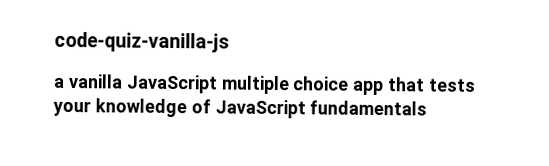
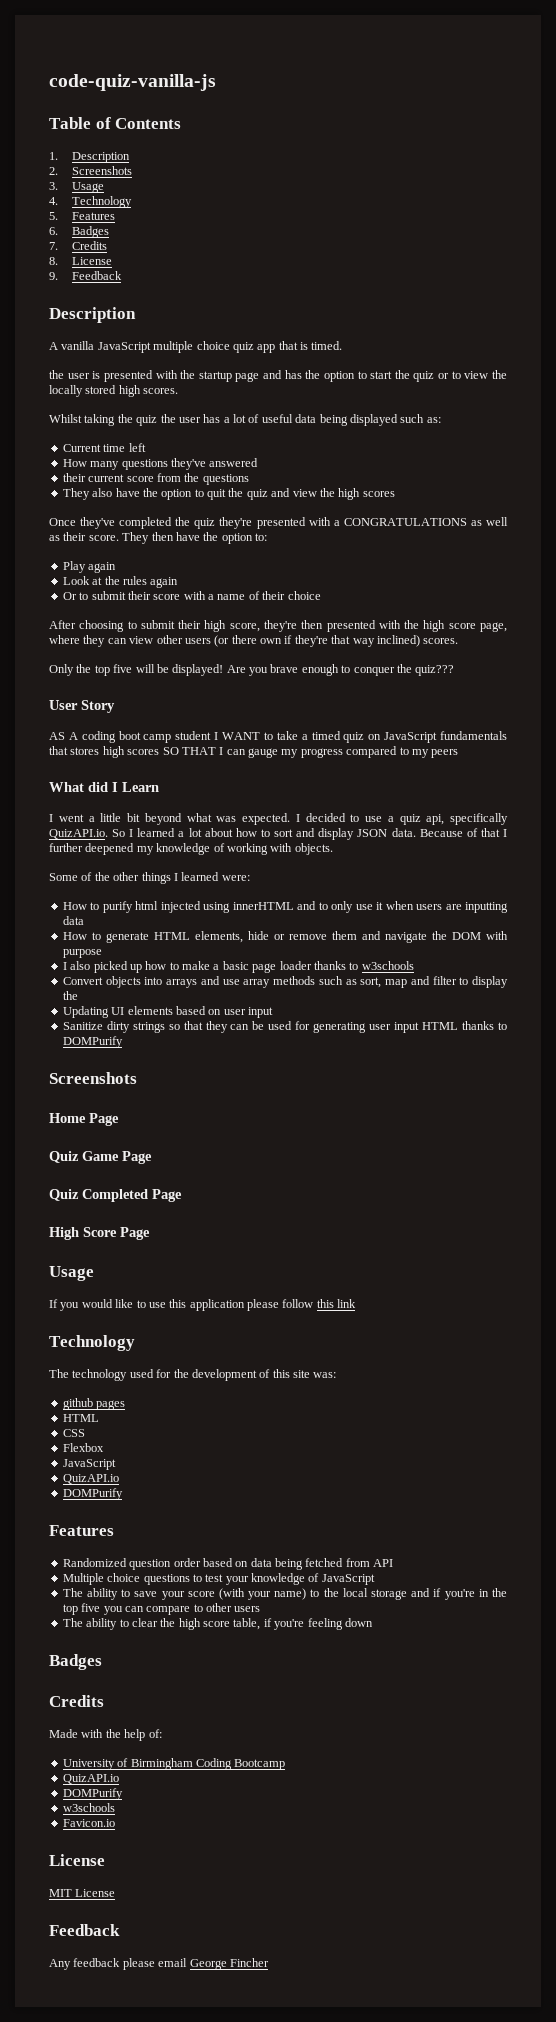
- a vanilla JavaScript multiple choice app that tests your knowledge of JavaScript fundamentals
+ Table of Contents
+ 1. Description
+ 2. Screenshots
+ 3. Usage
+ 4. Technology
+ 5. Features
+ 6. Badges
+ 7. Credits
+ 8. License
+ 9. Feedback
+ Description
+ A vanilla JavaScript multiple choice quiz app that is timed.
+ the user is presented with the startup page and has the option to start the quiz or to view the locally stored high scores.
+ Whilst taking the quiz the user has a lot of useful data being displayed such as:
+ Current time left
+ How many questions they've answered
+ their current score from the questions
+ They also have the option to quit the quiz and view the high scores
+ Once they've completed the quiz they're presented with a CONGRATULATIONS as well as their score. They then have the option to:
+ Play again
+ Look at the rules again
+ Or to submit their score with a name of their choice
+ After choosing to submit their high score, they're then presented with the high score page, where they can view other users (or there own if they're that way inclined) scores.
+ Only the top five will be displayed! Are you brave enough to conquer the quiz???
+ User Story
+ AS A coding boot camp student I WANT to take a timed quiz on JavaScript fundamentals that stores high scores SO THAT I can gauge my progress compared to my peers
+ What did I Learn
+ I went a little bit beyond what was expected. I decided to use a quiz api, specifically QuizAPI.io. So I learned a lot about how to sort and display JSON data. Because of that I further deepened my knowledge of working with objects.
+ Some of the other things I learned were:
+ How to purify html injected using innerHTML and to only use it when users are inputting data
+ How to generate HTML elements, hide or remove them and navigate the DOM with purpose
+ I also picked up how to make a basic page loader thanks to w3schools
+ Convert objects into arrays and use array methods such as sort, map and filter to display the
+ Updating UI elements based on user input
+ Sanitize dirty strings so that they can be used for generating user input HTML thanks to DOMPurify
+ Screenshots
+ Home Page
+ Quiz Game Page
+ Quiz Completed Page
+ High Score Page
+ Usage
+ If you would like to use this application please follow this link
+ Technology
+ The technology used for the development of this site was:
+ github pages
+ HTML
+ CSS
+ Flexbox
+ JavaScript
+ QuizAPI.io
+ DOMPurify
+ Features
+ Randomized question order based on data being fetched from API
+ Multiple choice questions to test your knowledge of JavaScript
+ The ability to save your score (with your name) to the local storage and if you're in the top five you can compare to other users
+ The ability to clear the high score table, if you're feeling down
+ Badges
+ Credits
+ Made with the help of:
+ University of Birmingham Coding Bootcamp
+ QuizAPI.io
+ DOMPurify
+ w3schools
+ Favicon.io
+ License
+ MIT License
+ Feedback
+ Any feedback please email George Fincher

